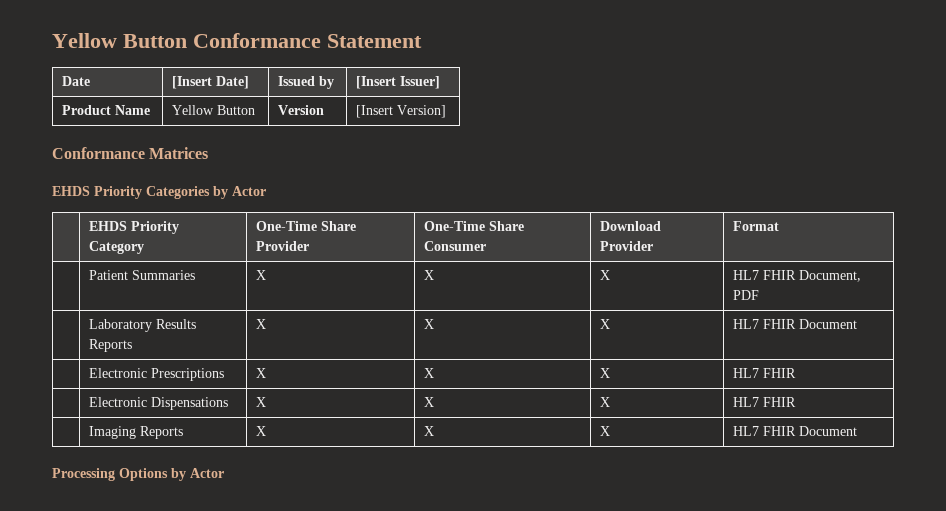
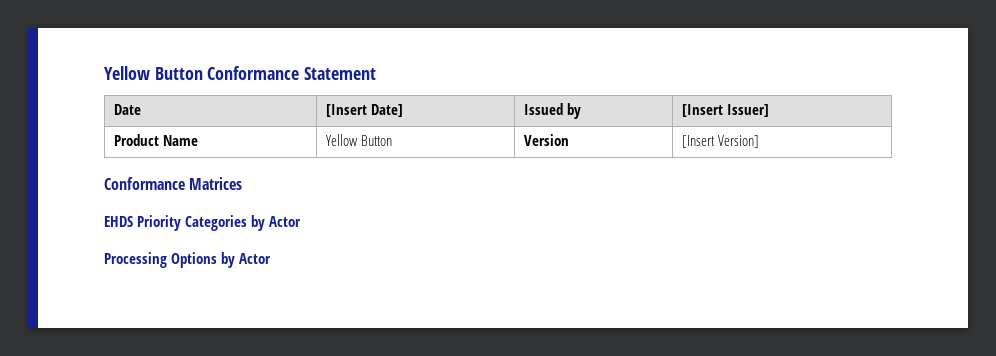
- | EHDS Priority Category | One-Time Share Provider | One-Time Share Consumer | Download Provider | Format
- | Patient Summaries | X | X | X | HL7 FHIR Document, PDF
- | Laboratory Results Reports | X | X | X | HL7 FHIR Document
- | Electronic Prescriptions | X | X | X | HL7 FHIR
- | Electronic Dispensations | X | X | X | HL7 FHIR
- | Imaging Reports | X | X | X | HL7 FHIR Document

